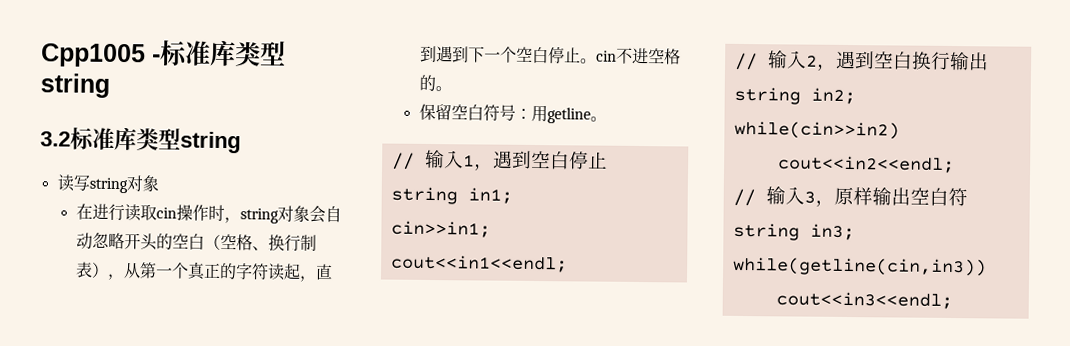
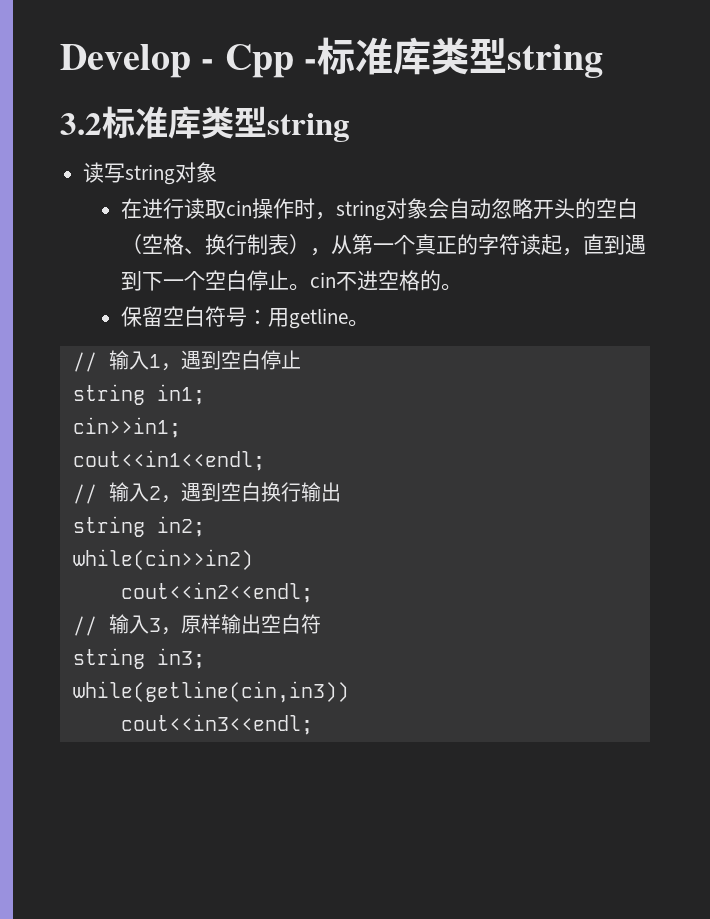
- Cpp1005 -标准库类型string
+ Develop - Cpp -标准库类型string

